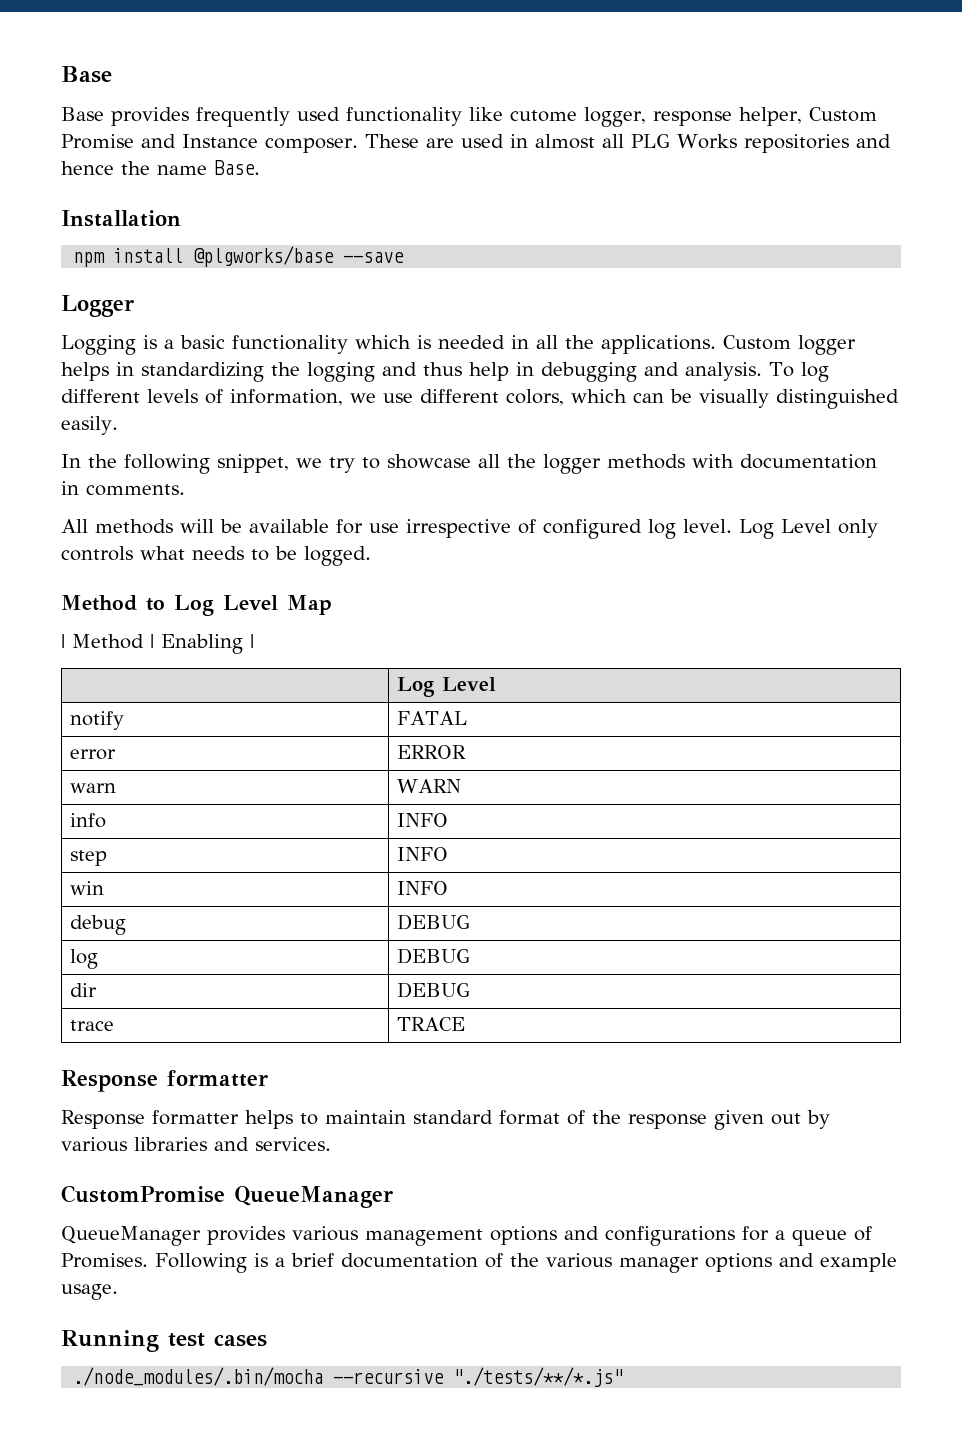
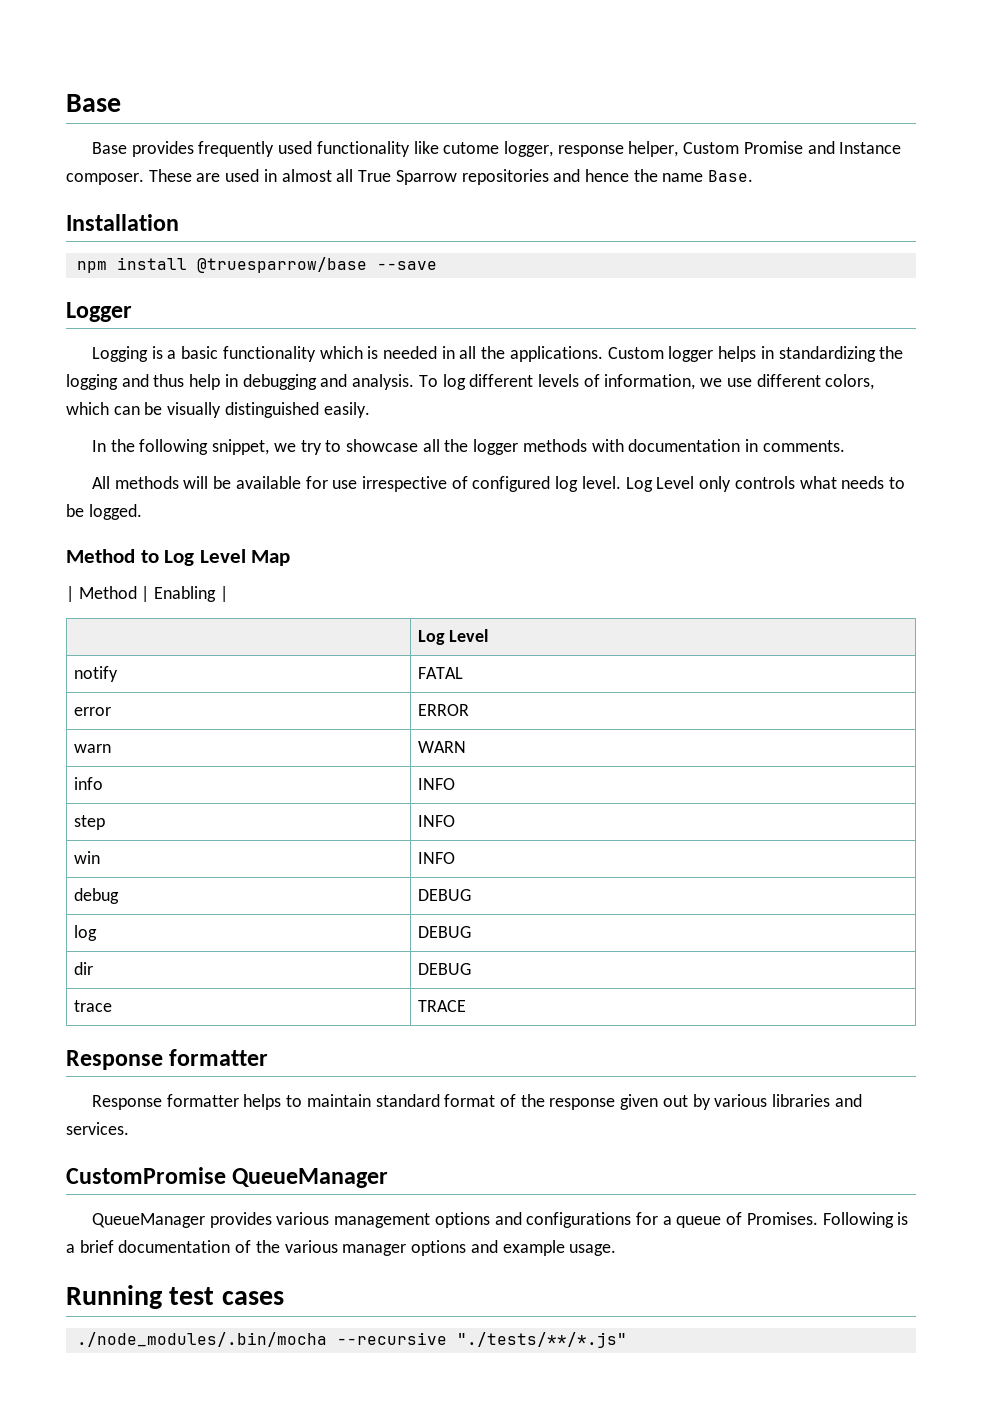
- These are used in almost all PLG Works repositories and hence the name Base.
+ These are used in almost all True Sparrow repositories and hence the name Base.
- npm install @plgworks/base --save
+ npm install @truesparrow/base --save

